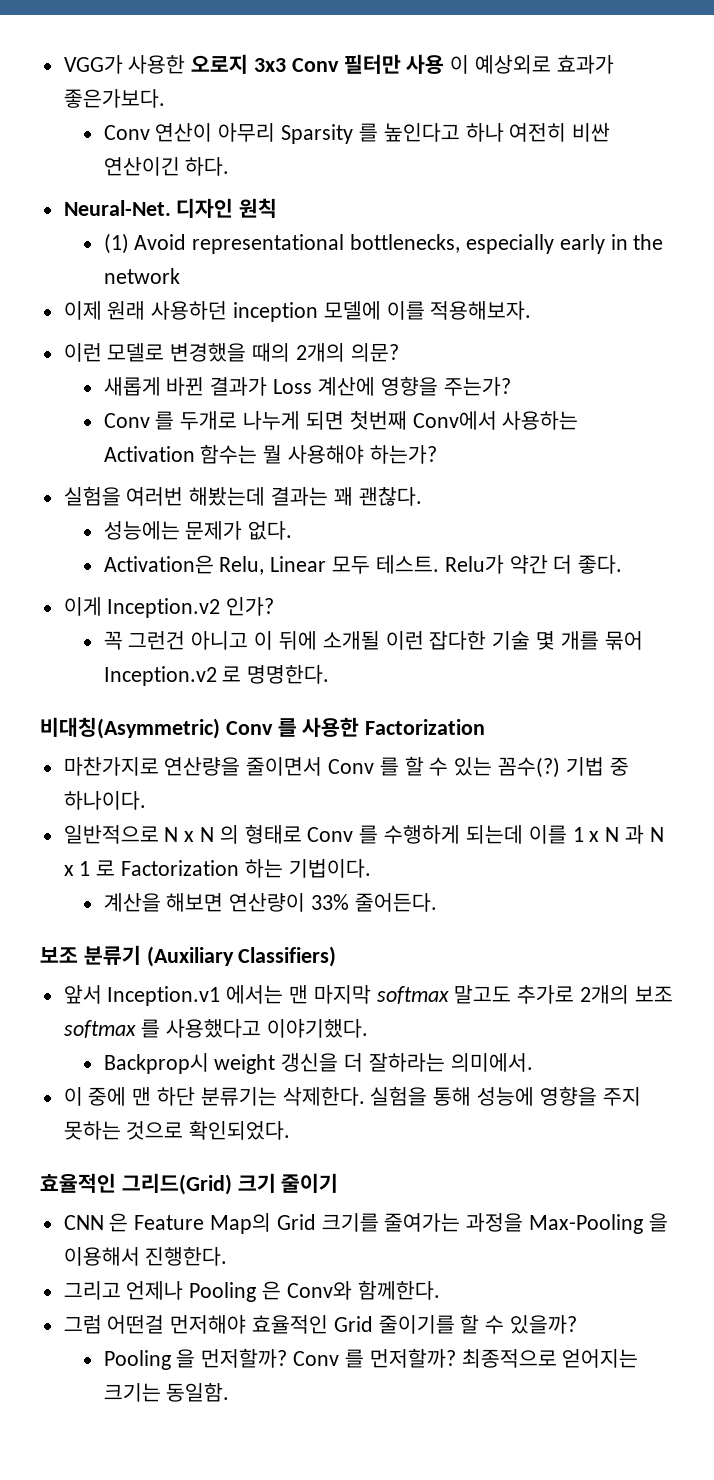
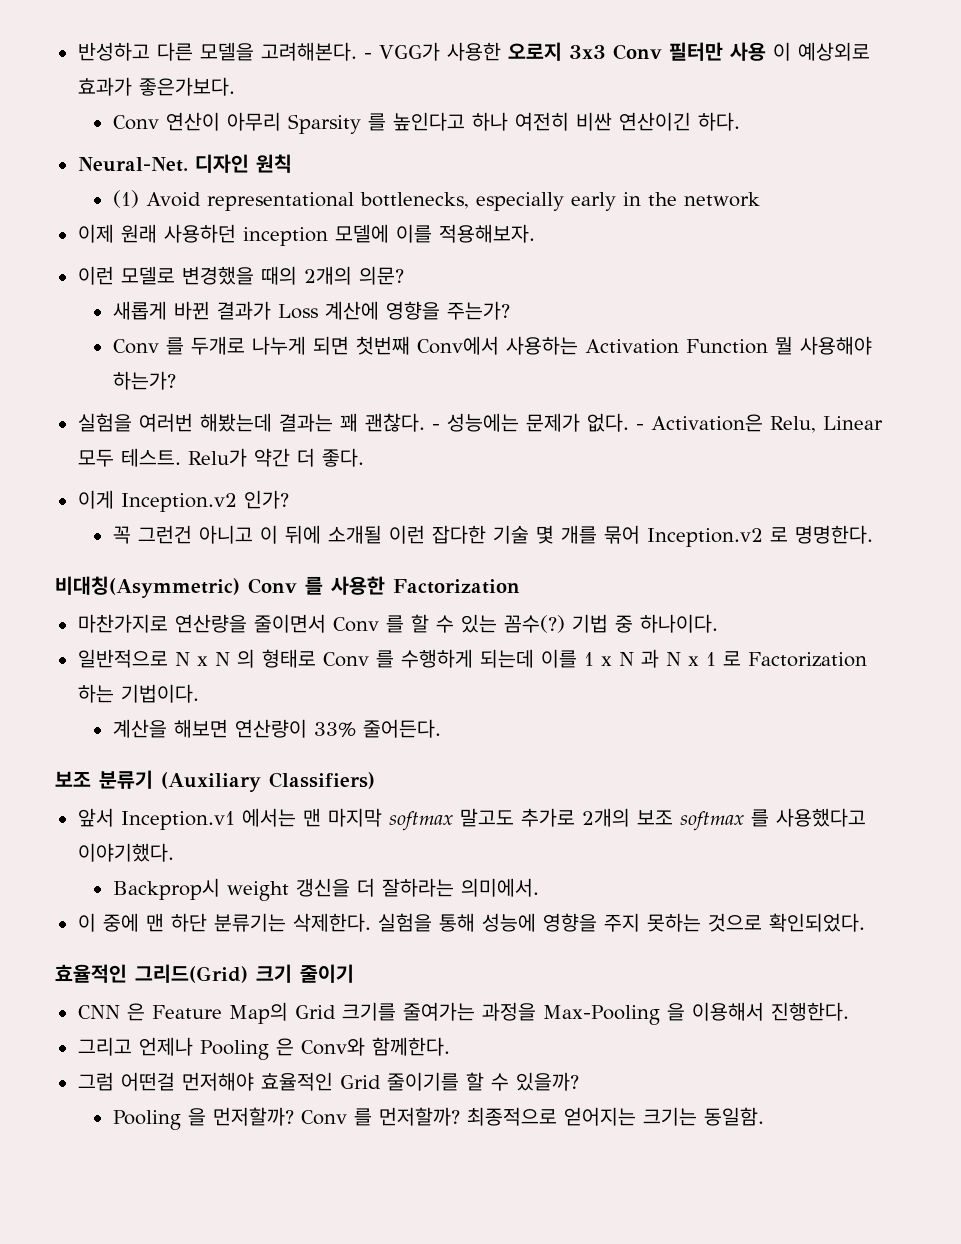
- VGG가 사용한 오로지 3x3 Conv 필터만 사용 이 예상외로 효과가 좋은가보다.
+ 반성하고 다른 모델을 고려해본다. - VGG가 사용한 오로지 3x3 Conv 필터만 사용 이 예상외로 효과가 좋은가보다.
- Conv 를 두개로 나누게 되면 첫번째 Conv에서 사용하는 Activation 함수는 뭘 사용해야 하는가?
+ Conv 를 두개로 나누게 되면 첫번째 Conv에서 사용하는 Activation Function 뭘 사용해야 하는가?
- 실험을 여러번 해봤는데 결과는 꽤 괜찮다.
- 성능에는 문제가 없다.
- Activation은 Relu, Linear 모두 테스트.
+ 실험을 여러번 해봤는데 결과는 꽤 괜찮다. - 성능에는 문제가 없다. - Activation은 Relu, Linear 모두 테스트.

